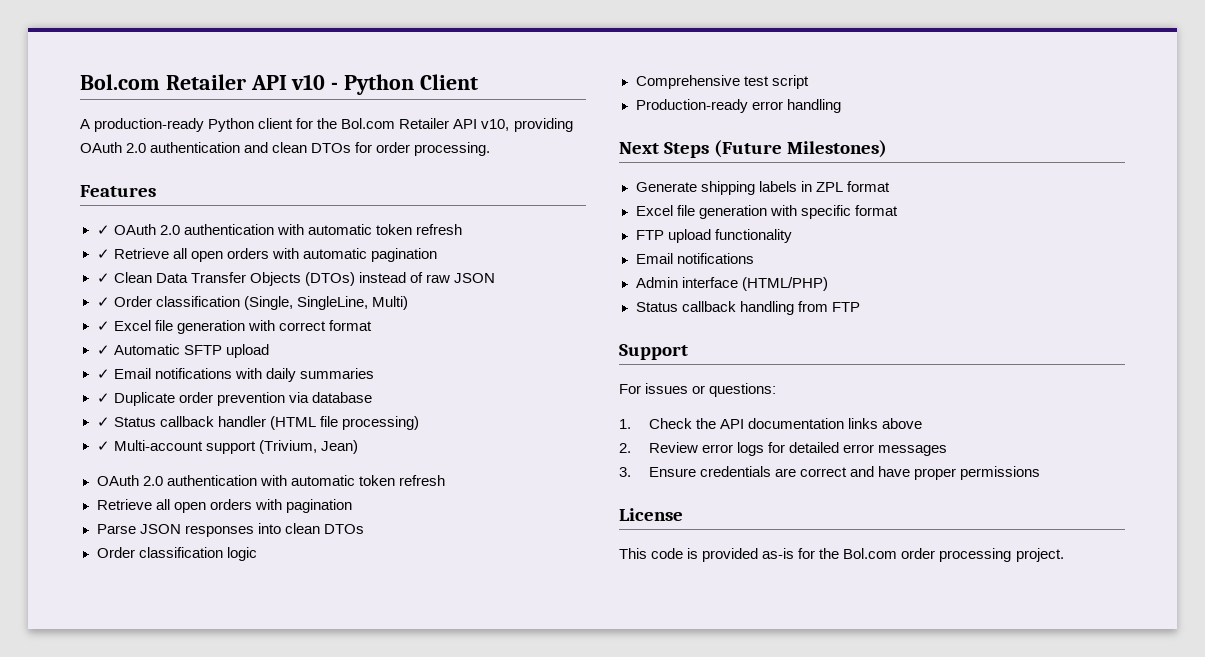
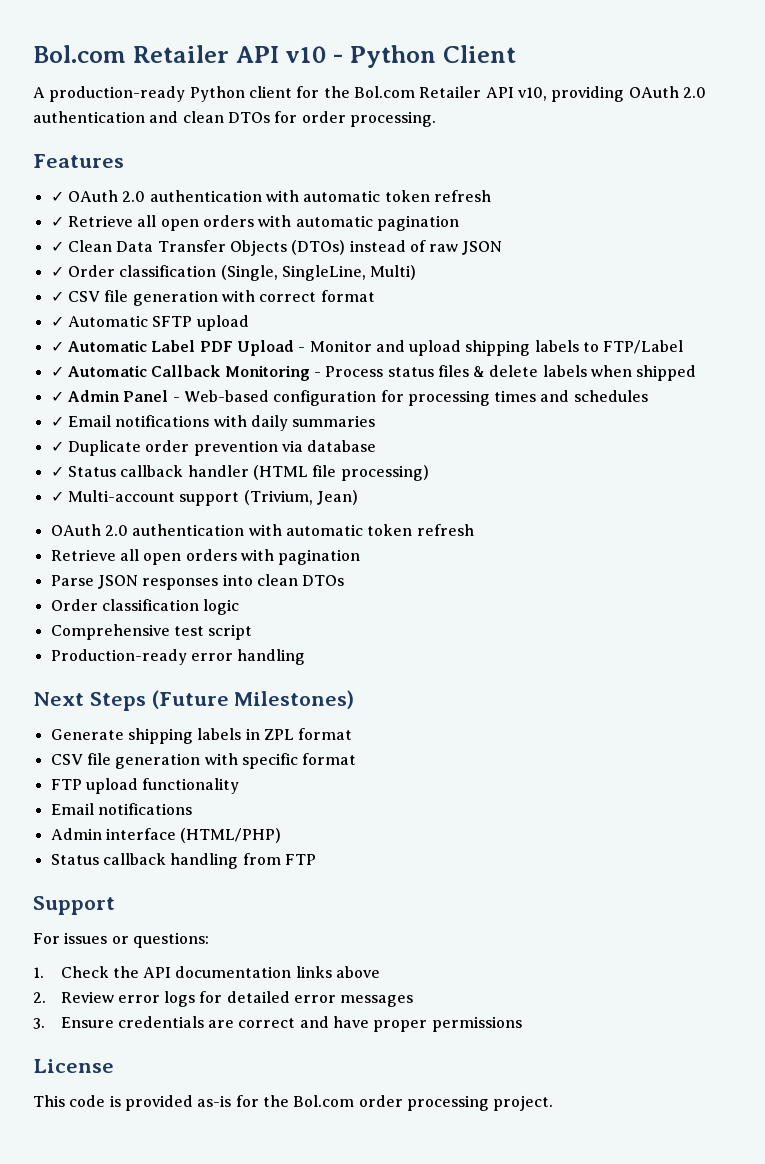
- ✓ Excel file generation with correct format
+ ✓ CSV file generation with correct format
+ ✓ Automatic Label PDF Upload - Monitor and upload shipping labels to FTP/Label
+ ✓ Automatic Callback Monitoring - Process status files & delete labels when shipped
+ ✓ Admin Panel - Web-based configuration for processing times and schedules
- Excel file generation with specific format
+ CSV file generation with specific format

